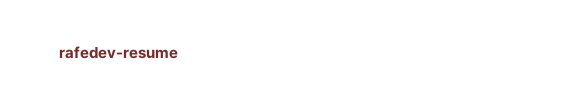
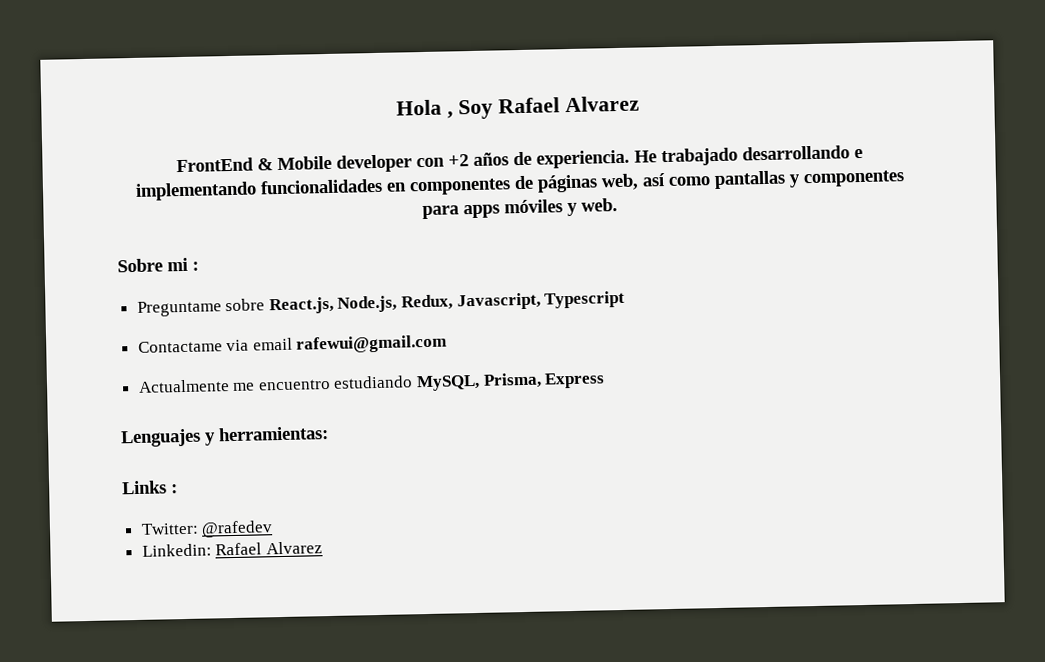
- rafedev-resume
+ Hola , Soy Rafael Alvarez
+ FrontEnd & Mobile developer con +2 años de experiencia. He trabajado desarrollando e implementando funcionalidades en componentes de páginas web, así como pantallas y componentes para apps móviles y web.
+ Sobre mi :
+ Preguntame sobre React.js, Node.js, Redux, Javascript, Typescript
+ Contactame via email rafewui@gmail.com
+ Actualmente me encuentro estudiando MySQL, Prisma, Express
+ Lenguajes y herramientas:
+ Links :
+ Twitter: @rafedev
+ Linkedin: Rafael Alvarez

